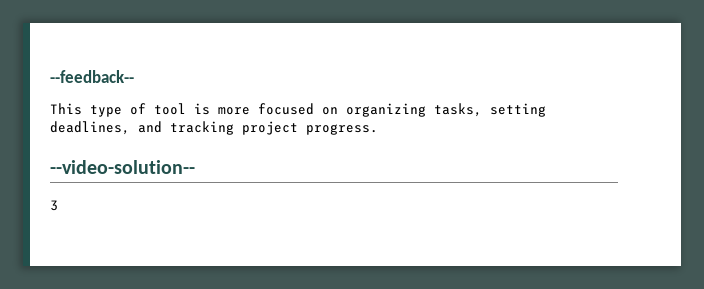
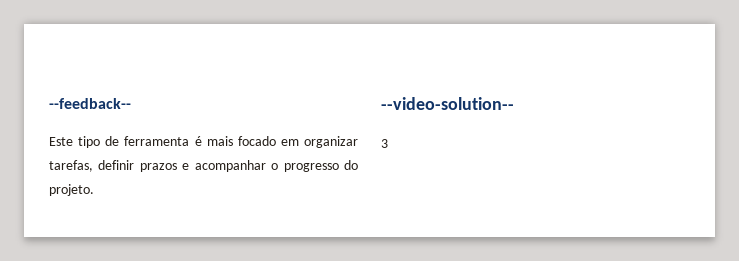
- This type of tool is more focused on organizing tasks, setting deadlines, and tracking project progress.
+ Este tipo de ferramenta é mais focado em organizar tarefas, definir prazos e acompanhar o progresso do projeto.

